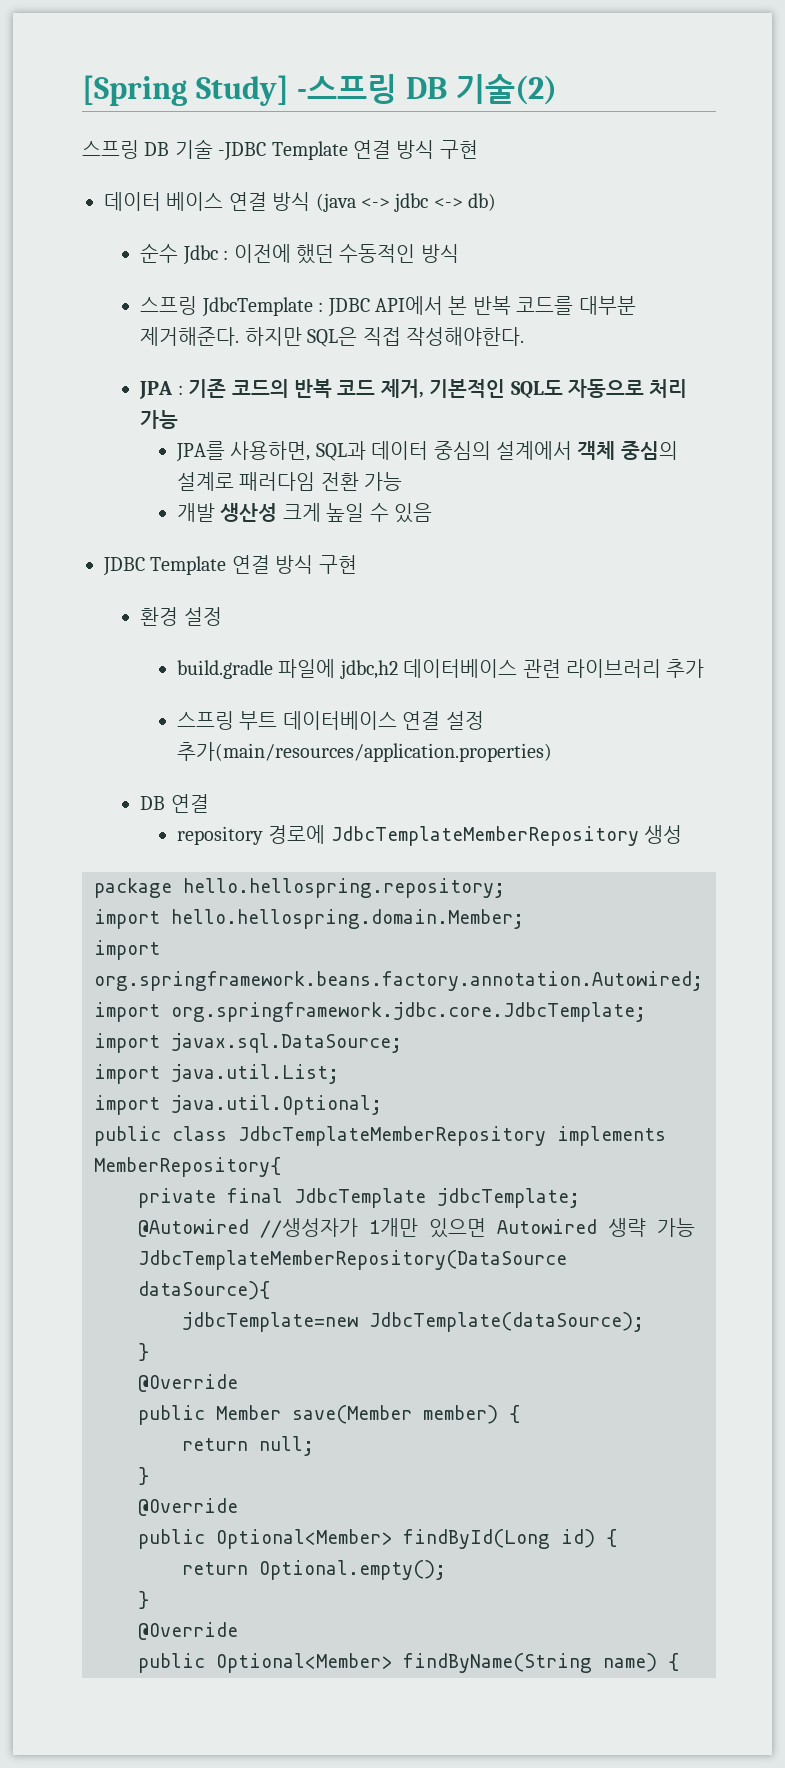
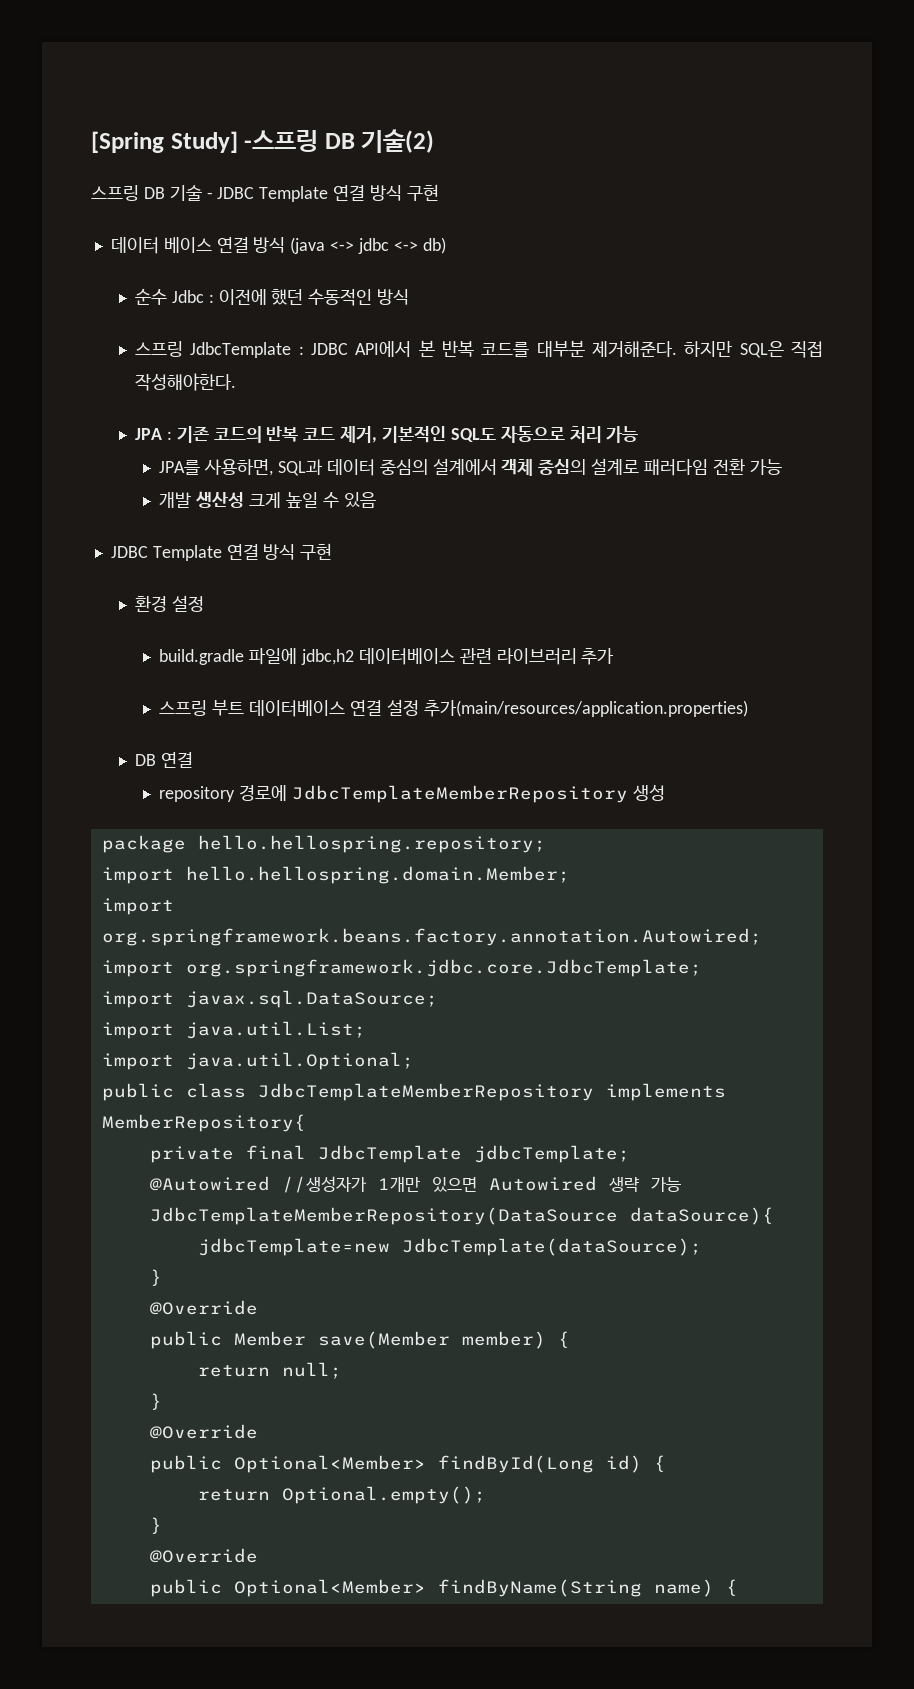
- 스프링 DB 기술 -JDBC Template 연결 방식 구현
+ 스프링 DB 기술 - JDBC Template 연결 방식 구현

